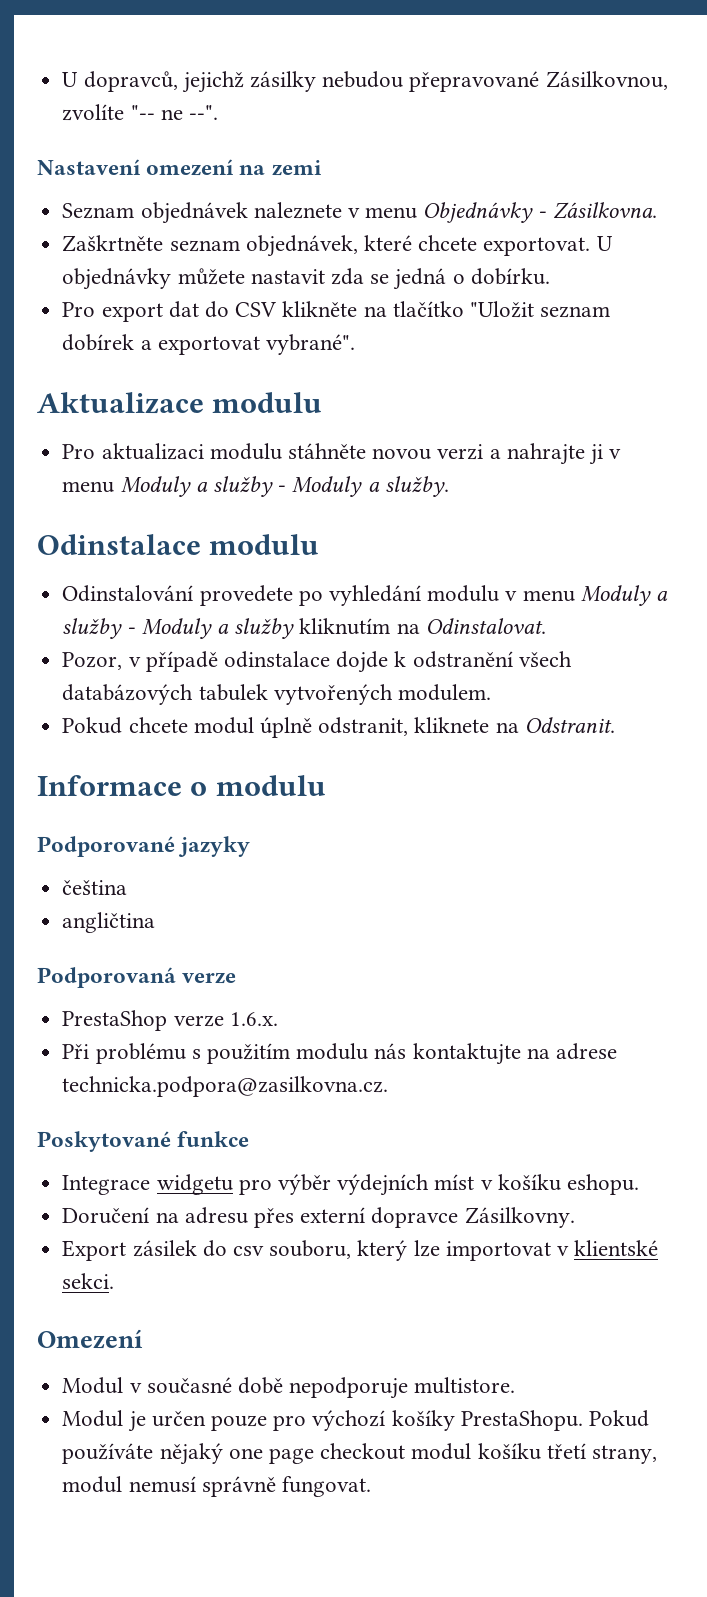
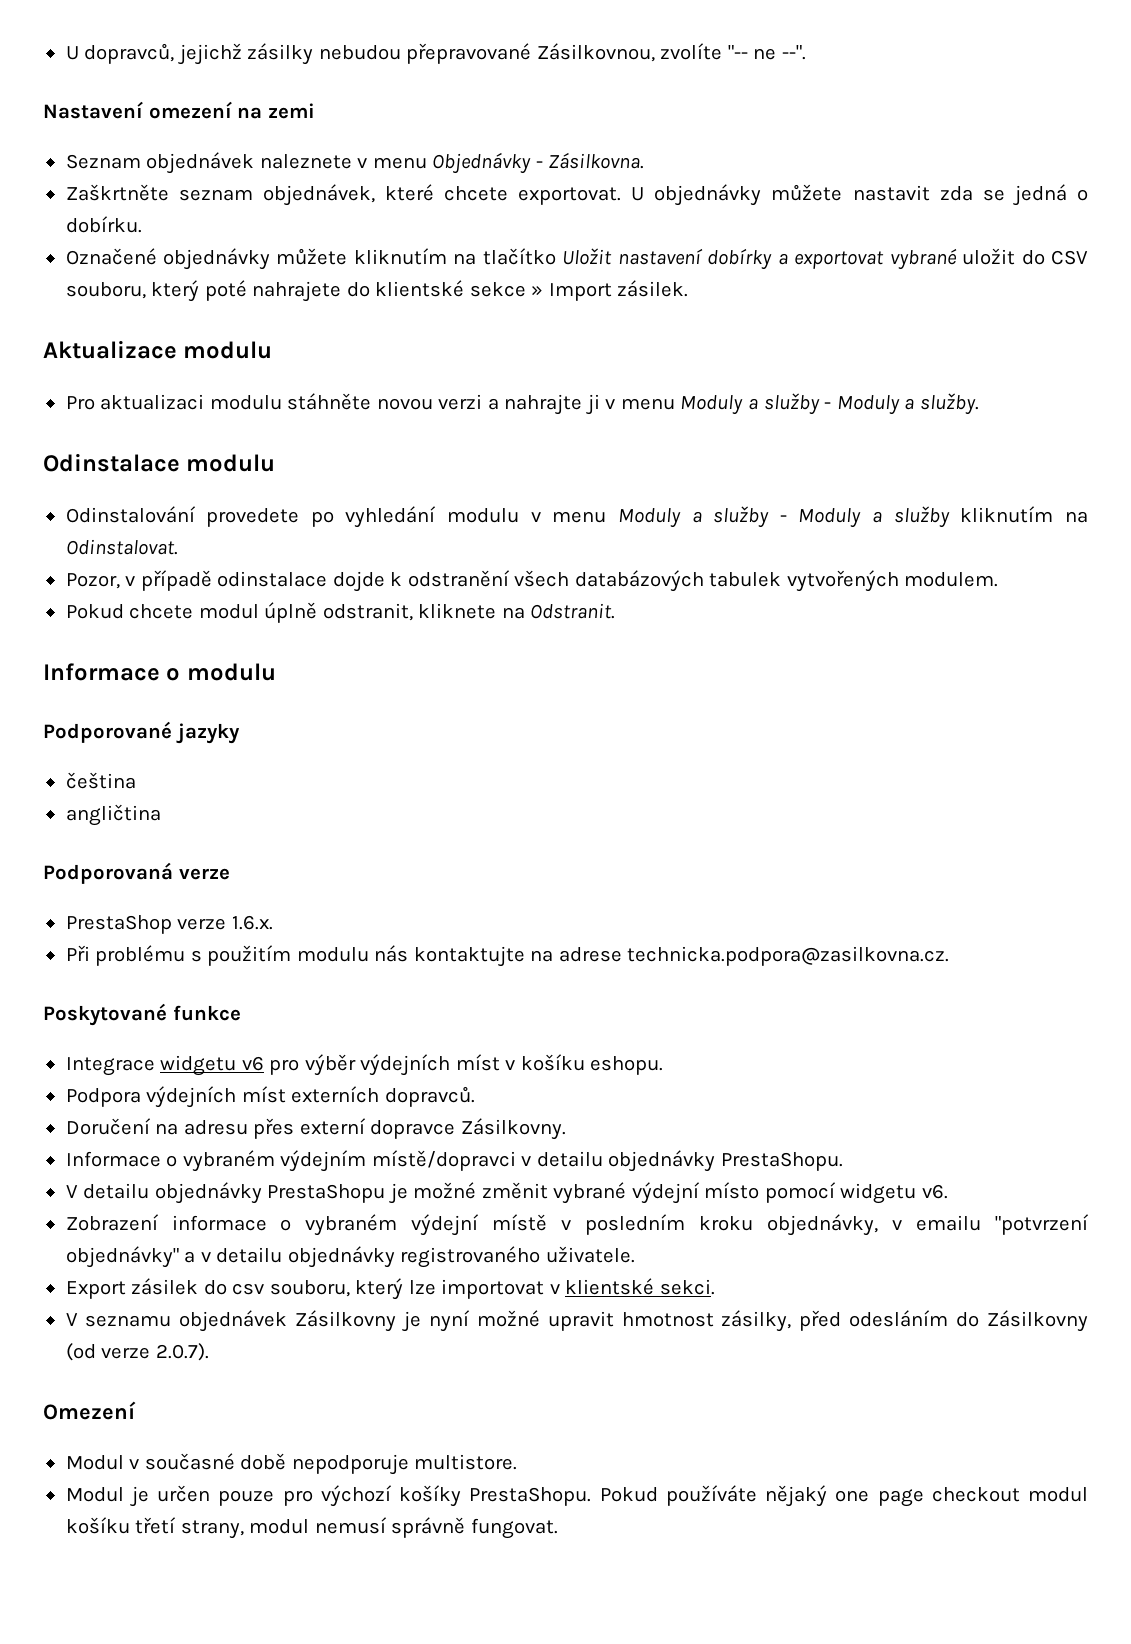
- Pro export dat do CSV klikněte na tlačítko "Uložit seznam dobírek a exportovat vybrané".
+ Označené objednávky můžete kliknutím na tlačítko Uložit nastavení dobírky a exportovat vybrané uložit do CSV souboru, který poté nahrajete do klientské sekce » Import zásilek.
- Integrace widgetu pro výběr výdejních míst v košíku eshopu.
+ Integrace widgetu v6 pro výběr výdejních míst v košíku eshopu.
+ Podpora výdejních míst externích dopravců.
+ Informace o vybraném výdejním místě/dopravci v detailu objednávky PrestaShopu.
+ V detailu objednávky PrestaShopu je možné změnit vybrané výdejní místo pomocí widgetu v6.
+ Zobrazení informace o vybraném výdejní místě v posledním kroku objednávky, v emailu "potvrzení objednávky" a v detailu objednávky registrovaného uživatele.
+ V seznamu objednávek Zásilkovny je nyní možné upravit hmotnost zásilky, před odesláním do Zásilkovny (od verze 2.0.7).

